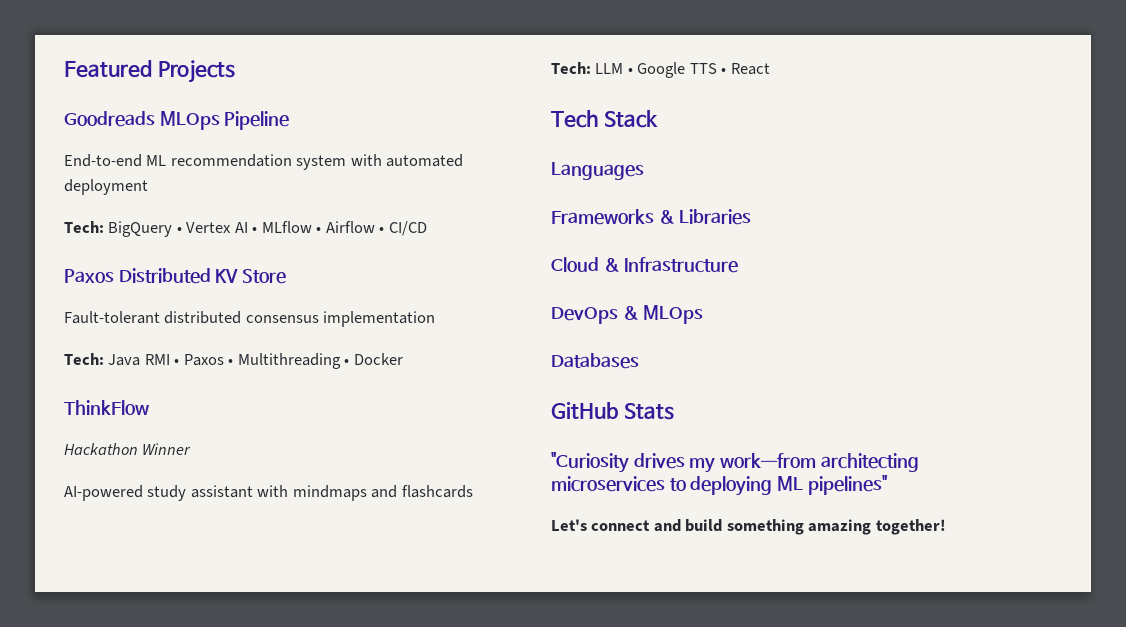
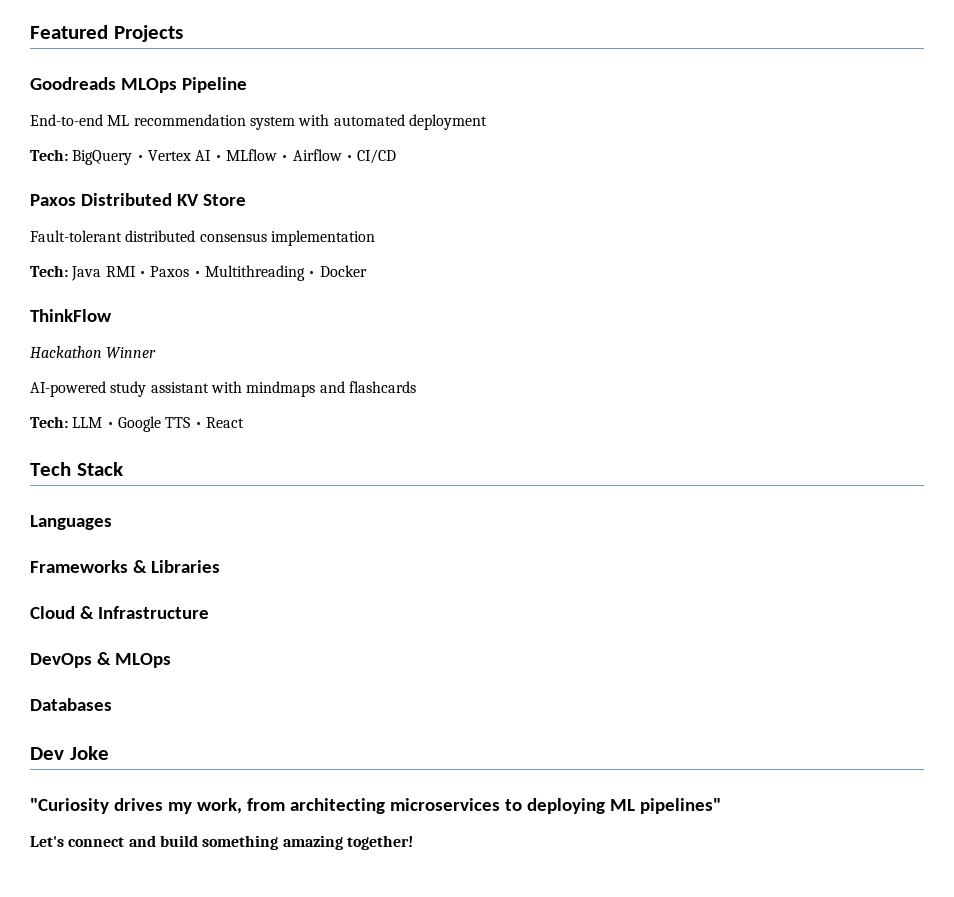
- GitHub Stats
+ Dev Joke
- "Curiosity drives my work—from architecting microservices to deploying ML pipelines"
+ "Curiosity drives my work, from architecting microservices to deploying ML pipelines"

